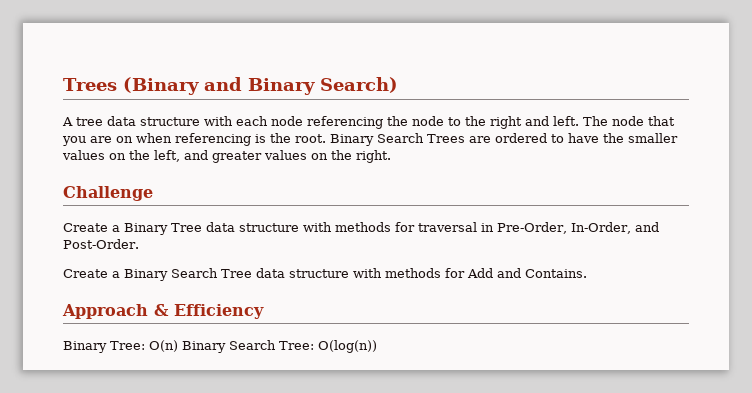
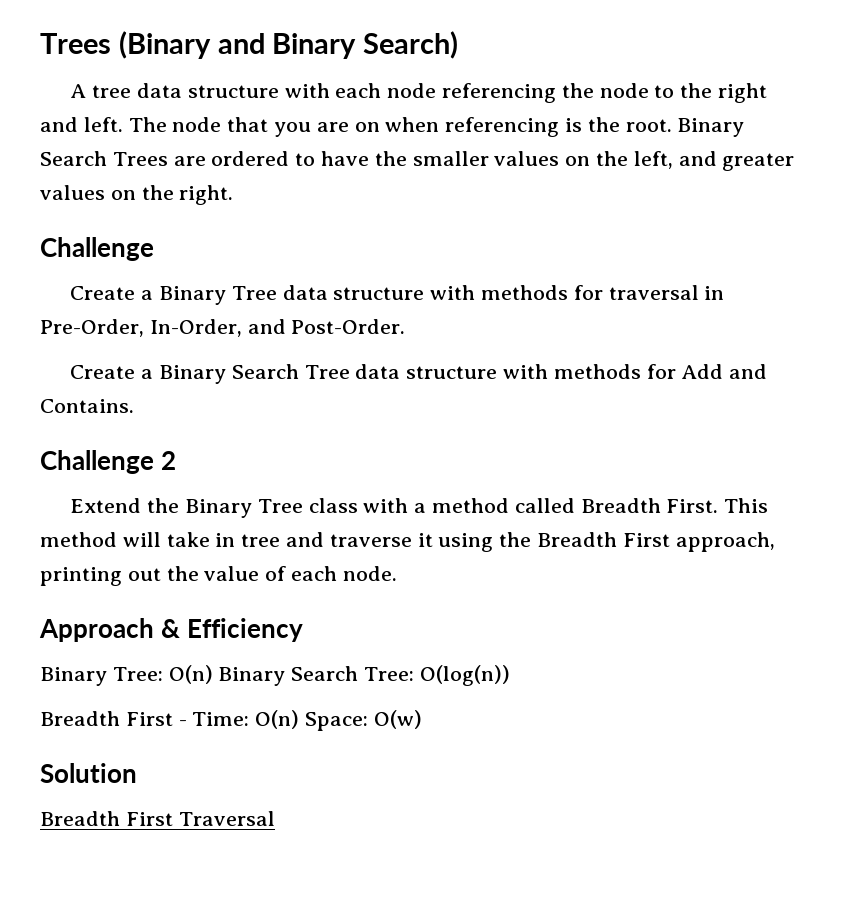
+ Challenge 2
+ Extend the Binary Tree class with a method called Breadth First. This method will take in tree and traverse it using the Breadth First approach, printing out the value of each node.
+ Breadth First - Time: O(n) Space: O(w)
+ Solution
+ Breadth First Traversal

